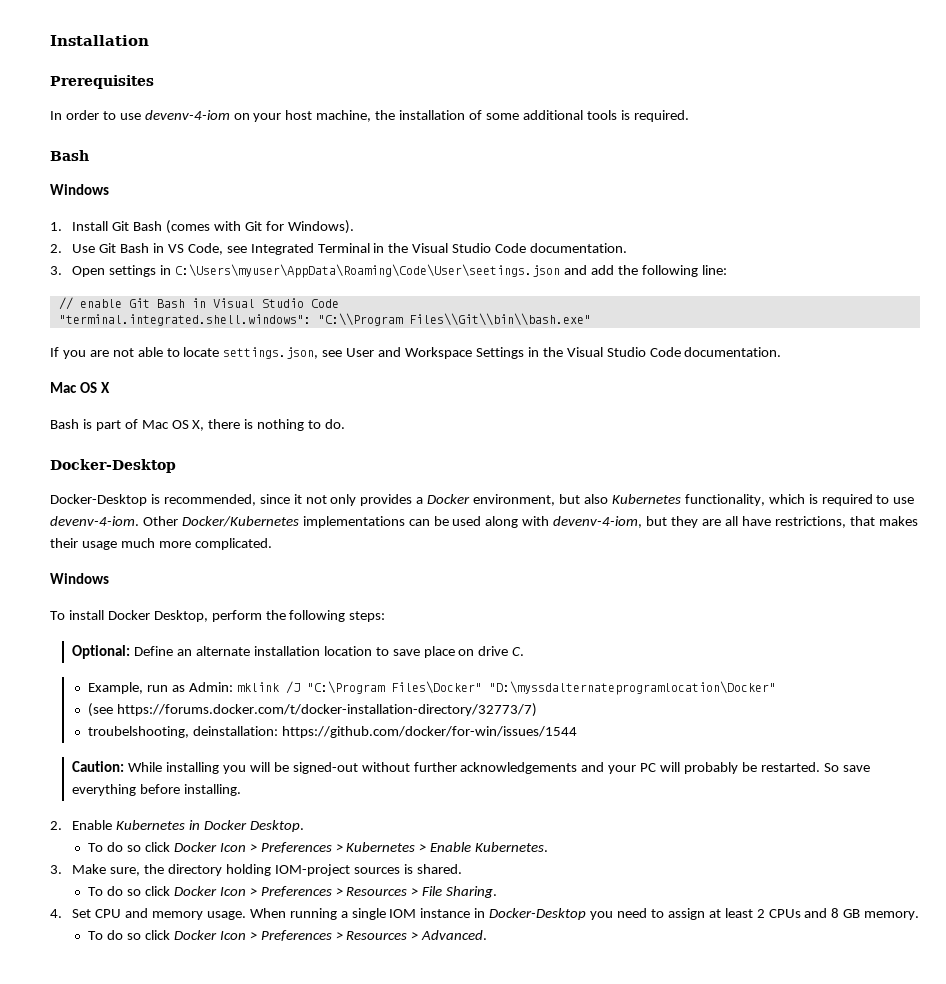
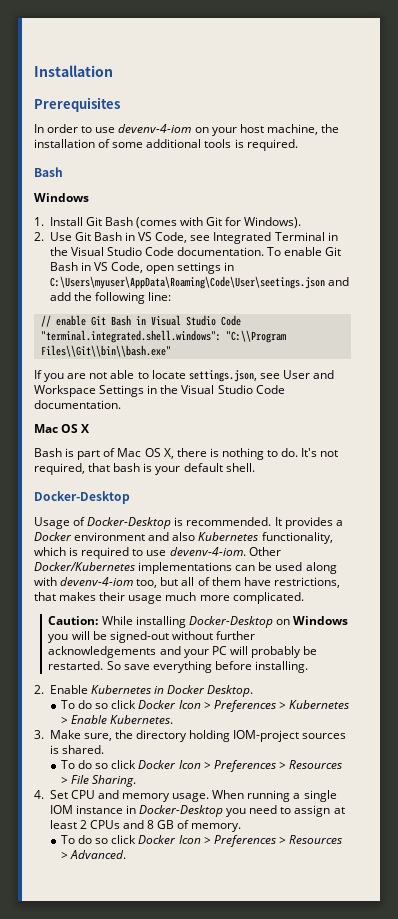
- 2. Use Git Bash in VS Code, see Integrated Terminal in the Visual Studio Code documentation.
- 3. Open settings in C:\Users\myuser\AppData\Roaming\Code\User\seetings.json and add the following line:
+ 2. Use Git Bash in VS Code, see Integrated Terminal in the Visual Studio Code documentation. To enable Git Bash in VS Code, open settings in C:\Users\myuser\AppData\Roaming\Code\User\seetings.json and add the following line:
- Bash is part of Mac OS X, there is nothing to do.
+ Bash is part of Mac OS X, there is nothing to do. It's not required, that bash is your default shell.
  Docker-Desktop
- Docker-Desktop is recommended, since it not only provides a Docker environment, but also Kubernetes functionality, which is required to use devenv-4-iom.
+ Usage of Docker-Desktop is recommended. It provides a Docker environment and also Kubernetes functionality, which is required to use devenv-4-iom.
- Other Docker/Kubernetes implementations can be used along with devenv-4-iom, but they are all have restrictions, that makes their usage much more complicated.
- Windows
- To install Docker Desktop, perform the following steps:
- Optional: Define an alternate installation location to save place on drive C.
- Example, run as Admin: mklink /J "C:\Program Files\Docker" "D:\myssdalternateprogramlocation\Docker"
- (see https://forums.docker.com/t/docker-installation-directory/32773/7)
- troubelshooting, deinstallation: https://github.com/docker/for-win/issues/1544
+ Other Docker/Kubernetes implementations can be used along with devenv-4-iom too, but all of them have restrictions, that makes their usage much more complicated.
- Caution: While installing you will be signed-out without further acknowledgements and your PC will probably be restarted.
+ Caution: While installing Docker-Desktop on Windows you will be signed-out without further acknowledgements and your PC will probably be restarted.
- When running a single IOM instance in Docker-Desktop you need to assign at least 2 CPUs and 8 GB memory.
+ When running a single IOM instance in Docker-Desktop you need to assign at least 2 CPUs and 8 GB of memory.

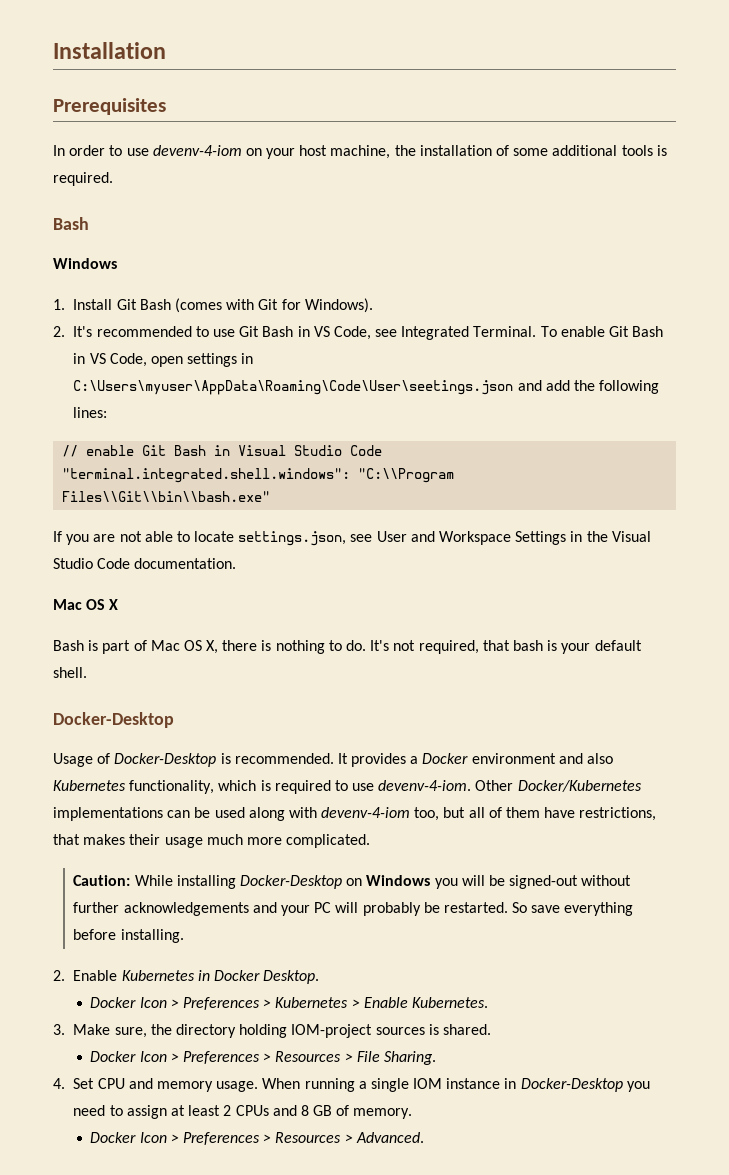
- 2. Use Git Bash in VS Code, see Integrated Terminal in the Visual Studio Code documentation.
+ 2. It's recommended to use Git Bash in VS Code, see Integrated Terminal.
- To enable Git Bash in VS Code, open settings in C:\Users\myuser\AppData\Roaming\Code\User\seetings.json and add the following line:
+ To enable Git Bash in VS Code, open settings in C:\Users\myuser\AppData\Roaming\Code\User\seetings.json and add the following lines:
- To do so click Docker Icon > Preferences > Kubernetes > Enable Kubernetes.
+ Docker Icon > Preferences > Kubernetes > Enable Kubernetes.
- To do so click Docker Icon > Preferences > Resources > File Sharing.
+ Docker Icon > Preferences > Resources > File Sharing.
- To do so click Docker Icon > Preferences > Resources > Advanced.
+ Docker Icon > Preferences > Resources > Advanced.

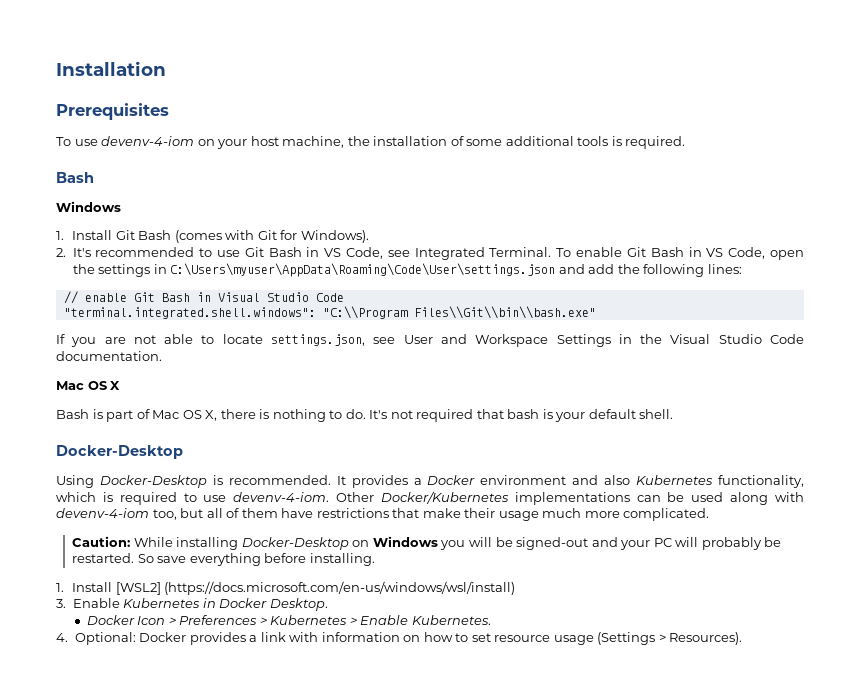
- In order to use devenv-4-iom on your host machine, the installation of some additional tools is required.
+ To use devenv-4-iom on your host machine, the installation of some additional tools is required.
- To enable Git Bash in VS Code, open settings in C:\Users\myuser\AppData\Roaming\Code\User\seetings.json and add the following lines:
+ To enable Git Bash in VS Code, open the settings in C:\Users\myuser\AppData\Roaming\Code\User\settings.json and add the following lines:
- It's not required, that bash is your default shell.
+ It's not required that bash is your default shell.
- Usage of Docker-Desktop is recommended.
+ Using Docker-Desktop is recommended.
- Other Docker/Kubernetes implementations can be used along with devenv-4-iom too, but all of them have restrictions, that makes their usage much more complicated.
+ Other Docker/Kubernetes implementations can be used along with devenv-4-iom too, but all of them have restrictions that make their usage much more complicated.
- Caution: While installing Docker-Desktop on Windows you will be signed-out without further acknowledgements and your PC will probably be restarted.
+ Caution: While installing Docker-Desktop on Windows you will be signed-out and your PC will probably be restarted.
- 2. Enable Kubernetes in Docker Desktop.
+ 1. Install [WSL2] (https://docs.microsoft.com/en-us/windows/wsl/install)
+ 3. Enable Kubernetes in Docker Desktop.
- 3. Make sure, the directory holding IOM-project sources is shared.
- Docker Icon > Preferences > Resources > File Sharing.
- 4. Set CPU and memory usage. When running a single IOM instance in Docker-Desktop you need to assign at least 2 CPUs and 8 GB of memory.
- Docker Icon > Preferences > Resources > Advanced.
+ 4. Optional: Docker provides a link with information on how to set resource usage (Settings > Resources).

